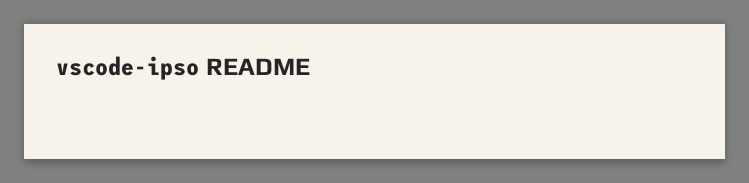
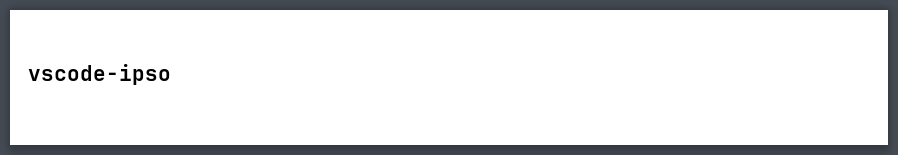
- vscode-ipso README
+ vscode-ipso

